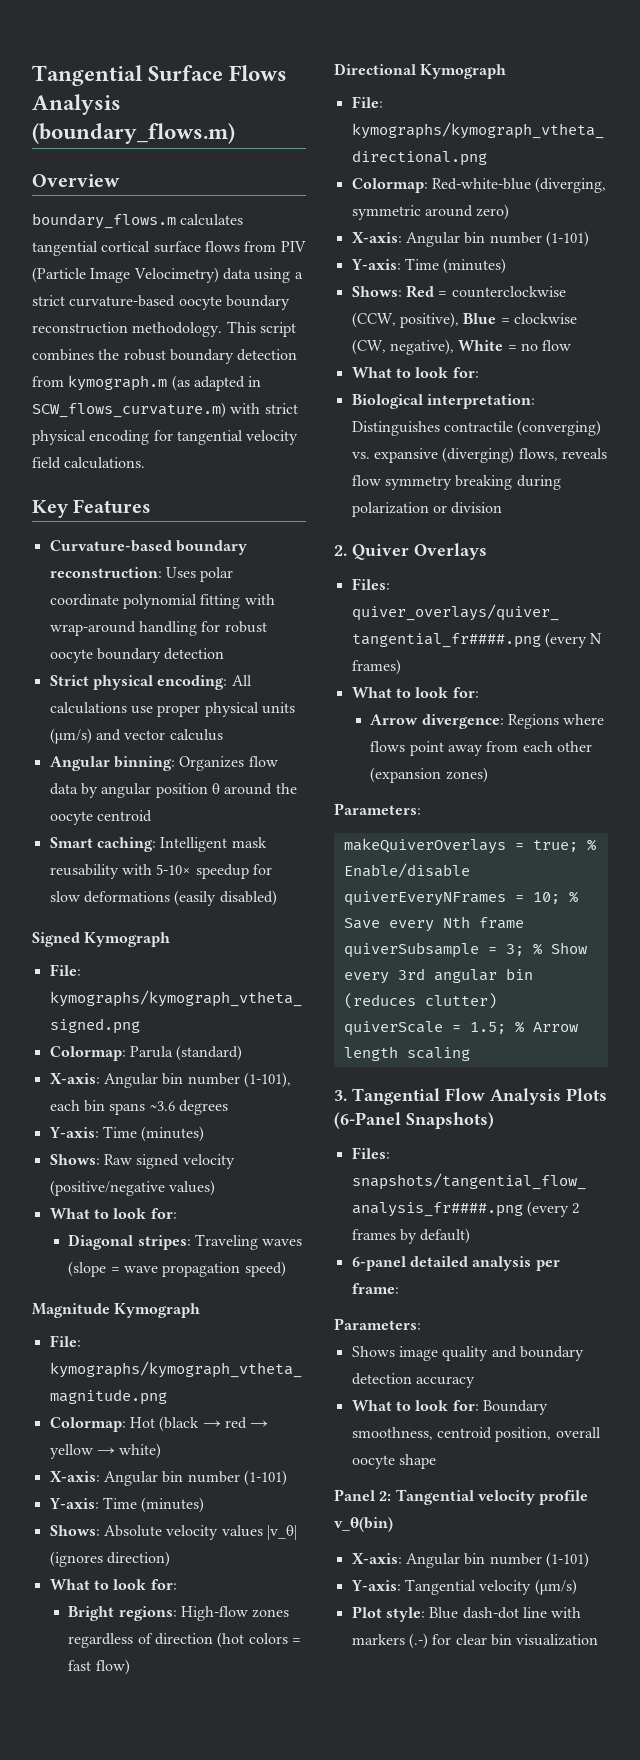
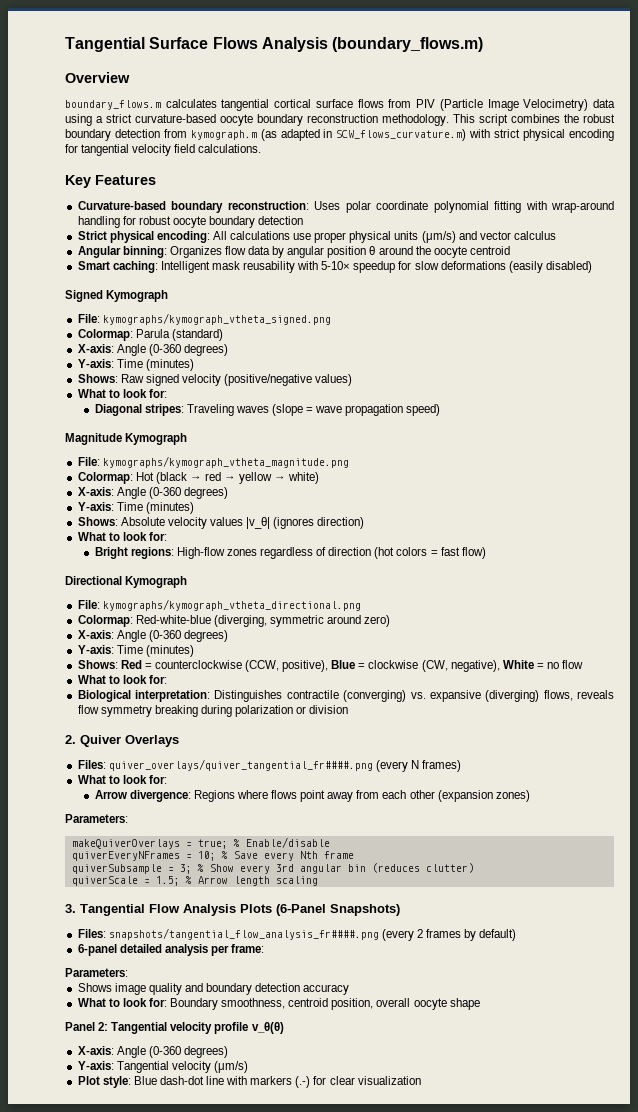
  Colormap: Parula (standard)
- X-axis: Angular bin number (1-101), each bin spans ~3.6 degrees
+ X-axis: Angle (0-360 degrees)
  Colormap: Hot (black → red → yellow → white)
- X-axis: Angular bin number (1-101)
+ X-axis: Angle (0-360 degrees)
  Colormap: Red-white-blue (diverging, symmetric around zero)
- X-axis: Angular bin number (1-101)
+ X-axis: Angle (0-360 degrees)
- Panel 2: Tangential velocity profile v_θ(bin)
- X-axis: Angular bin number (1-101)
+ Panel 2: Tangential velocity profile v_θ(θ)
+ X-axis: Angle (0-360 degrees)
- Plot style: Blue dash-dot line with markers (.-) for clear bin visualization
+ Plot style: Blue dash-dot line with markers (.-) for clear visualization

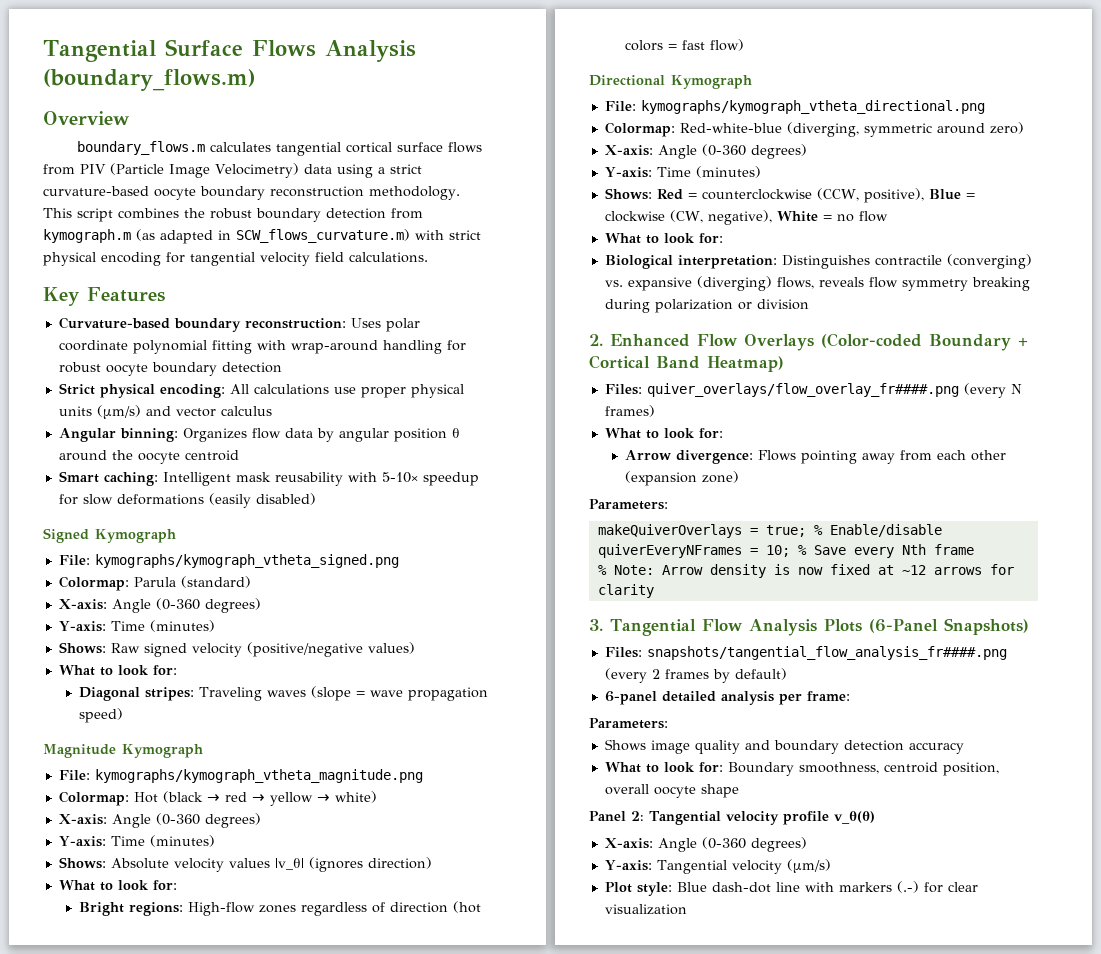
- 2. Quiver Overlays
- Files: quiver_overlays/quiver_tangential_fr####.png (every N frames)
+ 2. Enhanced Flow Overlays (Color-coded Boundary + Cortical Band Heatmap)
+ Files: quiver_overlays/flow_overlay_fr####.png (every N frames)
- Arrow divergence: Regions where flows point away from each other (expansion zones)
+ Arrow divergence: Flows pointing away from each other (expansion zone)
- quiverSubsample = 3; % Show every 3rd angular bin (reduces clutter)
- quiverScale = 1.5; % Arrow length scaling
+ % Note: Arrow density is now fixed at ~12 arrows for clarity

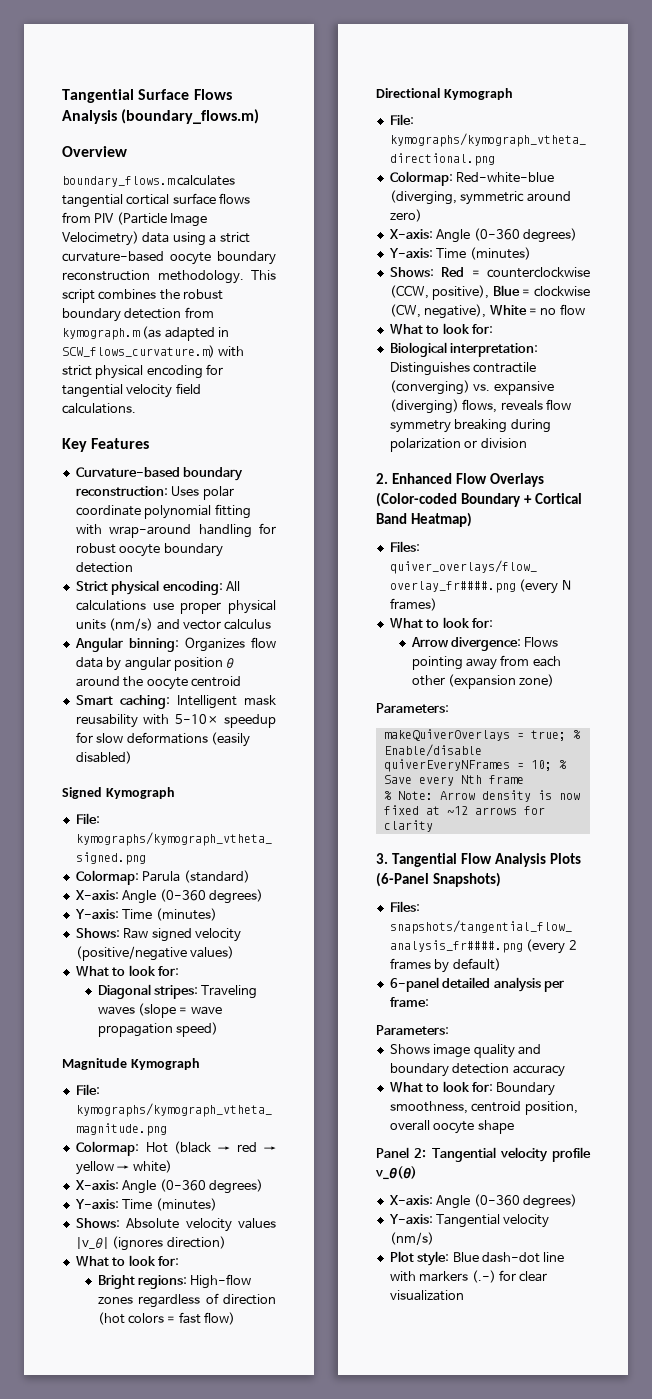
- Strict physical encoding: All calculations use proper physical units (μm/s) and vector calculus
+ Strict physical encoding: All calculations use proper physical units (nm/s) and vector calculus
- Y-axis: Tangential velocity (μm/s)
+ Y-axis: Tangential velocity (nm/s)

